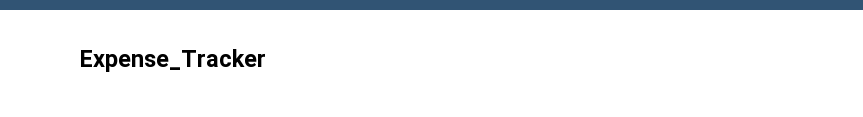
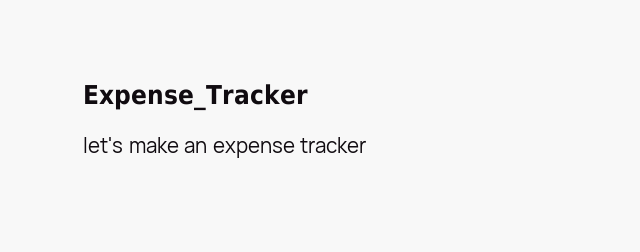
+ let's make an expense tracker

